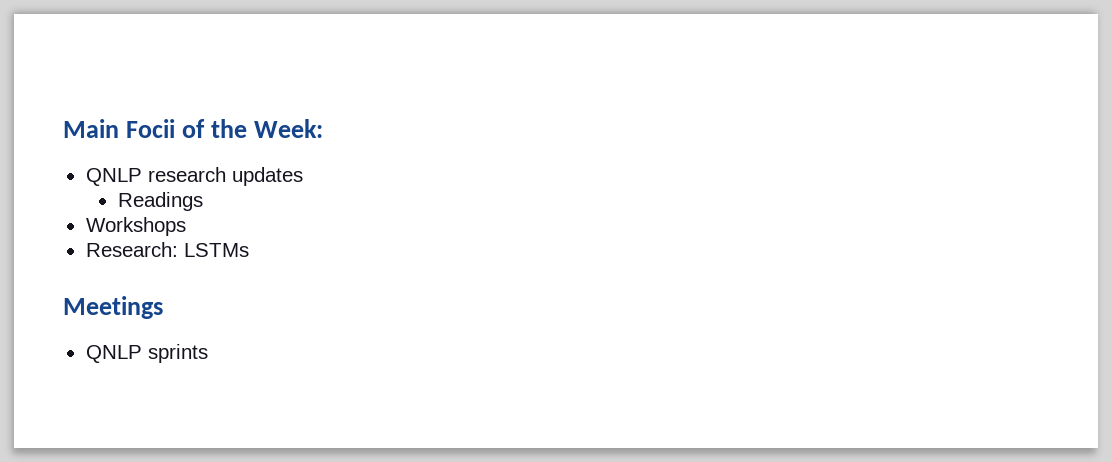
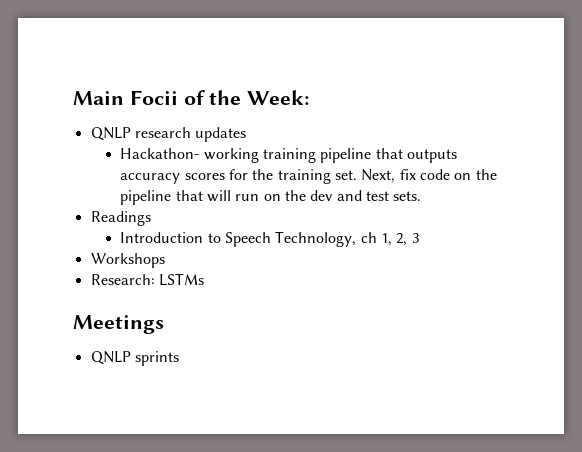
+ Hackathon- working training pipeline that outputs accuracy scores for the training set. Next, fix code on the pipeline that will run on the dev and test sets.
  Readings
+ Introduction to Speech Technology, ch 1, 2, 3

